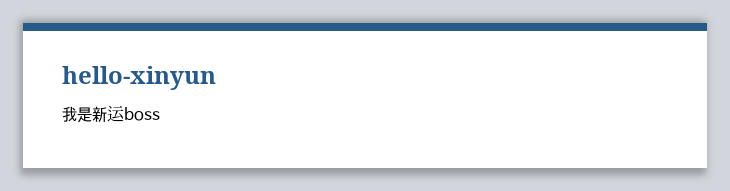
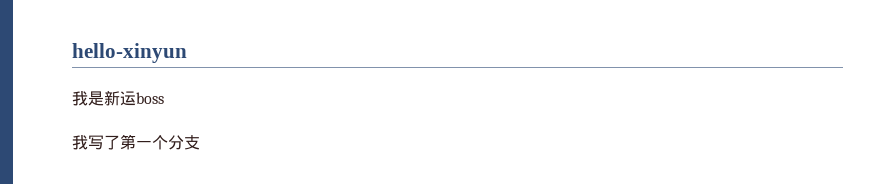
+ 我写了第一个分支

